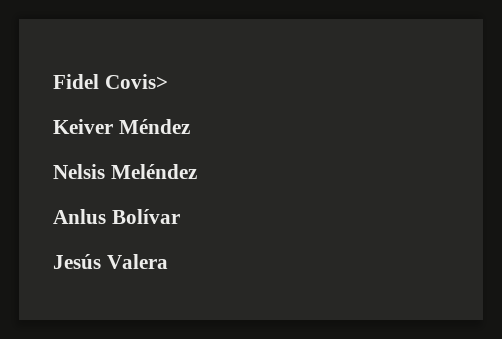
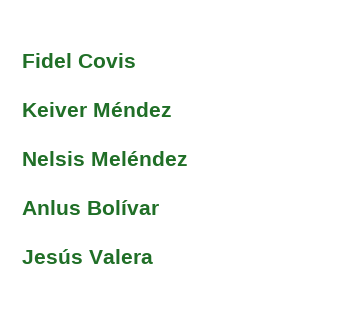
- Fidel Covis>
+ Fidel Covis

